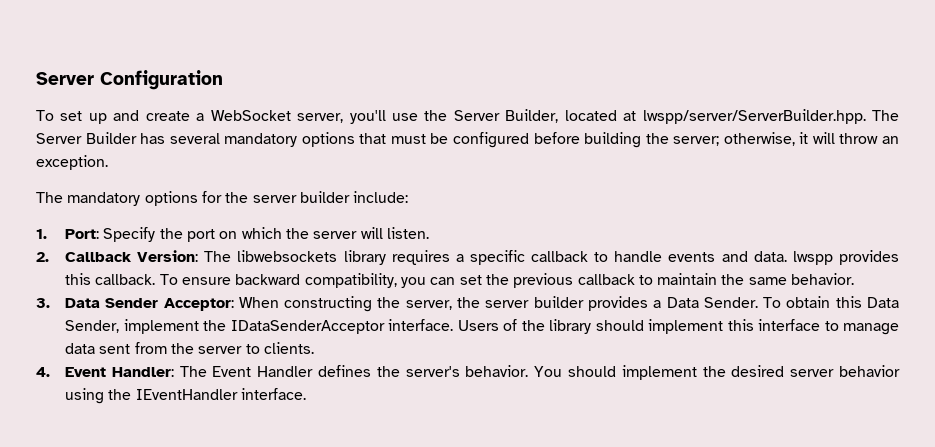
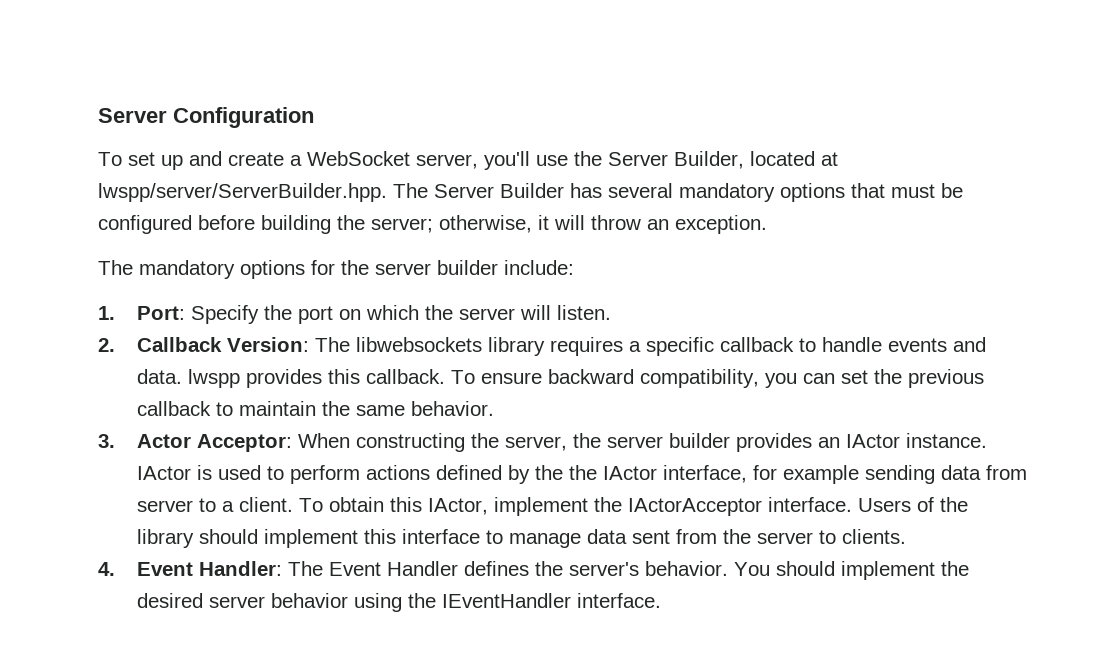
- 3. Data Sender Acceptor: When constructing the server, the server builder provides a Data Sender.
+ 3. Actor Acceptor: When constructing the server, the server builder provides an IActor instance. IActor is used to perform actions defined by the the IActor interface, for example sending data from server to a client.
- To obtain this Data Sender, implement the IDataSenderAcceptor interface.
+ To obtain this IActor, implement the IActorAcceptor interface.

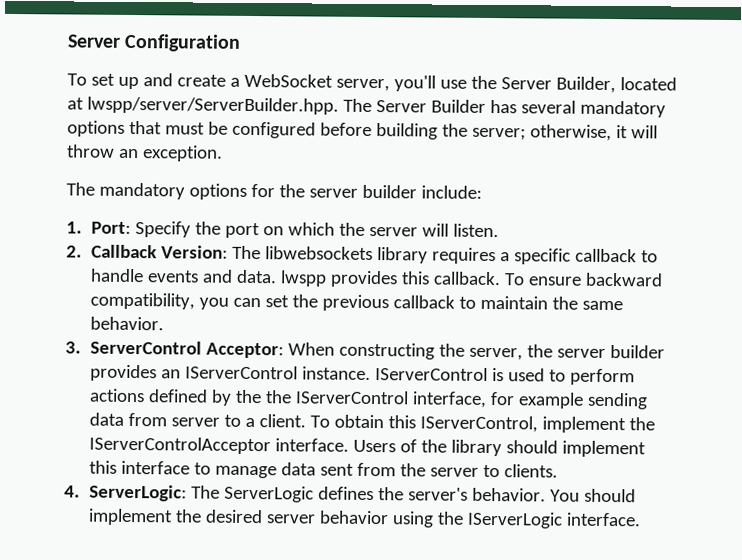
- 3. Actor Acceptor: When constructing the server, the server builder provides an IActor instance. IActor is used to perform actions defined by the the IActor interface, for example sending data from server to a client.
+ 3. ServerControl Acceptor: When constructing the server, the server builder provides an IServerControl instance. IServerControl is used to perform actions defined by the the IServerControl interface, for example sending data from server to a client.
- To obtain this IActor, implement the IActorAcceptor interface.
+ To obtain this IServerControl, implement the IServerControlAcceptor interface.
- 4. Event Handler: The Event Handler defines the server's behavior.
+ 4. ServerLogic: The ServerLogic defines the server's behavior.
- You should implement the desired server behavior using the IEventHandler interface.
+ You should implement the desired server behavior using the IServerLogic interface.

